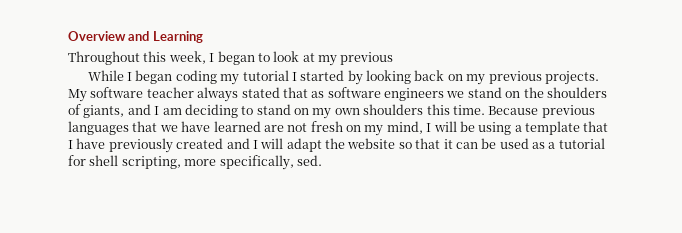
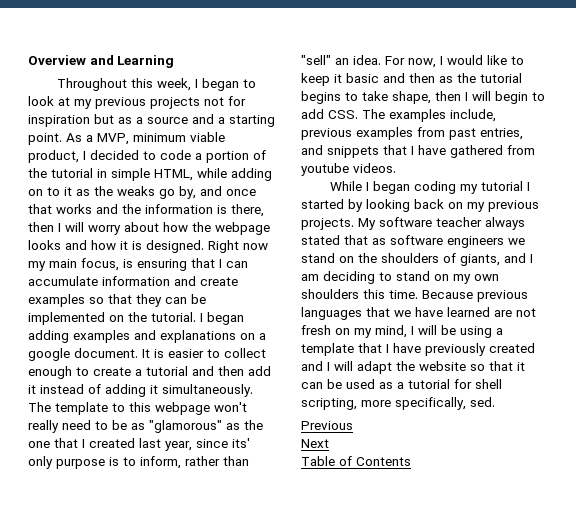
- Throughout this week, I began to look at my previous
+ Throughout this week, I began to look at my previous projects not for inspiration but as a source and a starting point. As a MVP, minimum viable product, I decided to code a portion of the tutorial in simple HTML, while adding on to it as the weaks go by, and once that works and the information is there, then I will worry about how the webpage looks and how it is designed. Right now my main focus, is ensuring that I can accumulate information and create examples so that they can be implemented on the tutorial. I began adding examples and explanations on a google document. It is easier to collect enough to create a tutorial and then add it instead of adding it simultaneously. The template to this webpage won't really need to be as "glamorous" as the one that I created last year, since its' only purpose is to inform, rather than "sell" an idea. For now, I would like to keep it basic and then as the tutorial begins to take shape, then I will begin to add CSS. The examples include, previous examples from past entries, and snippets that I have gathered from youtube videos.
+ Previous
+ Next
+ Table of Contents

